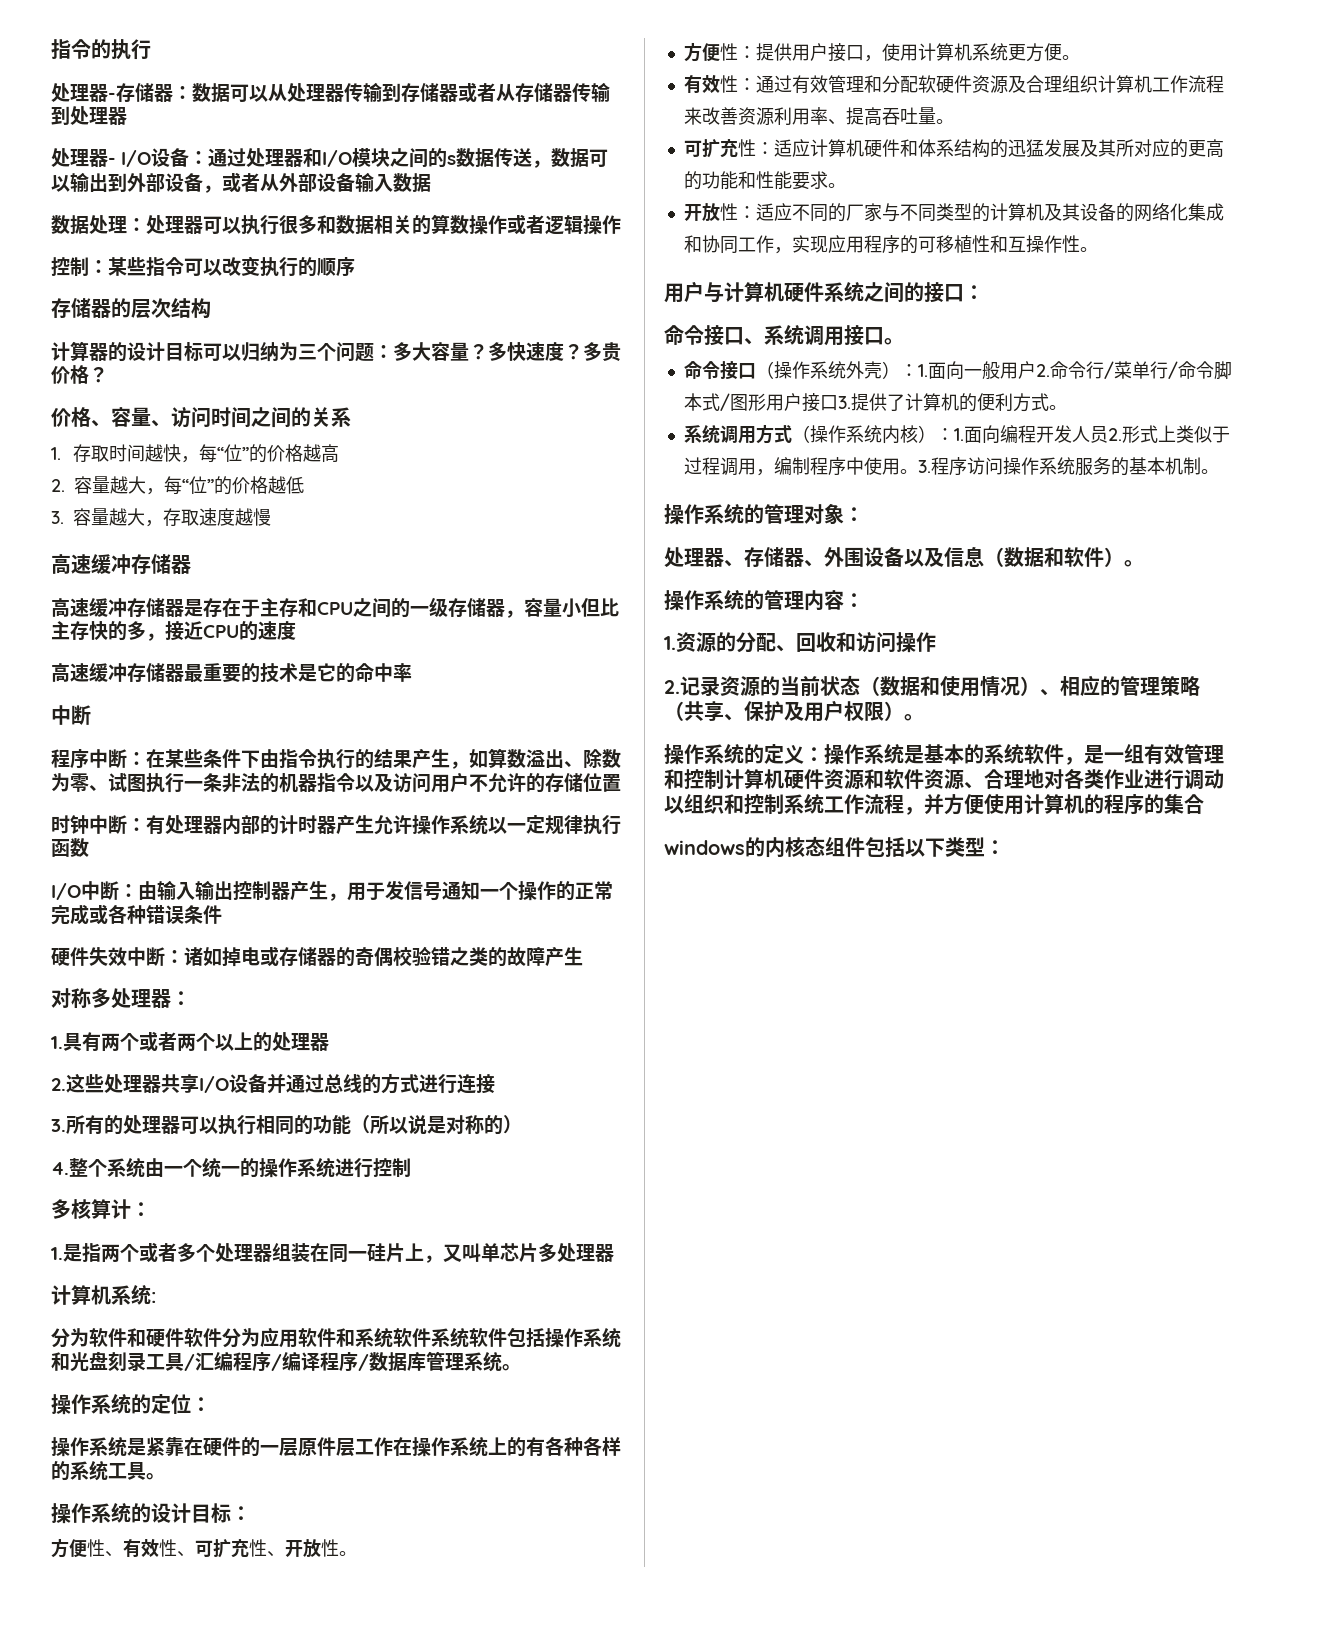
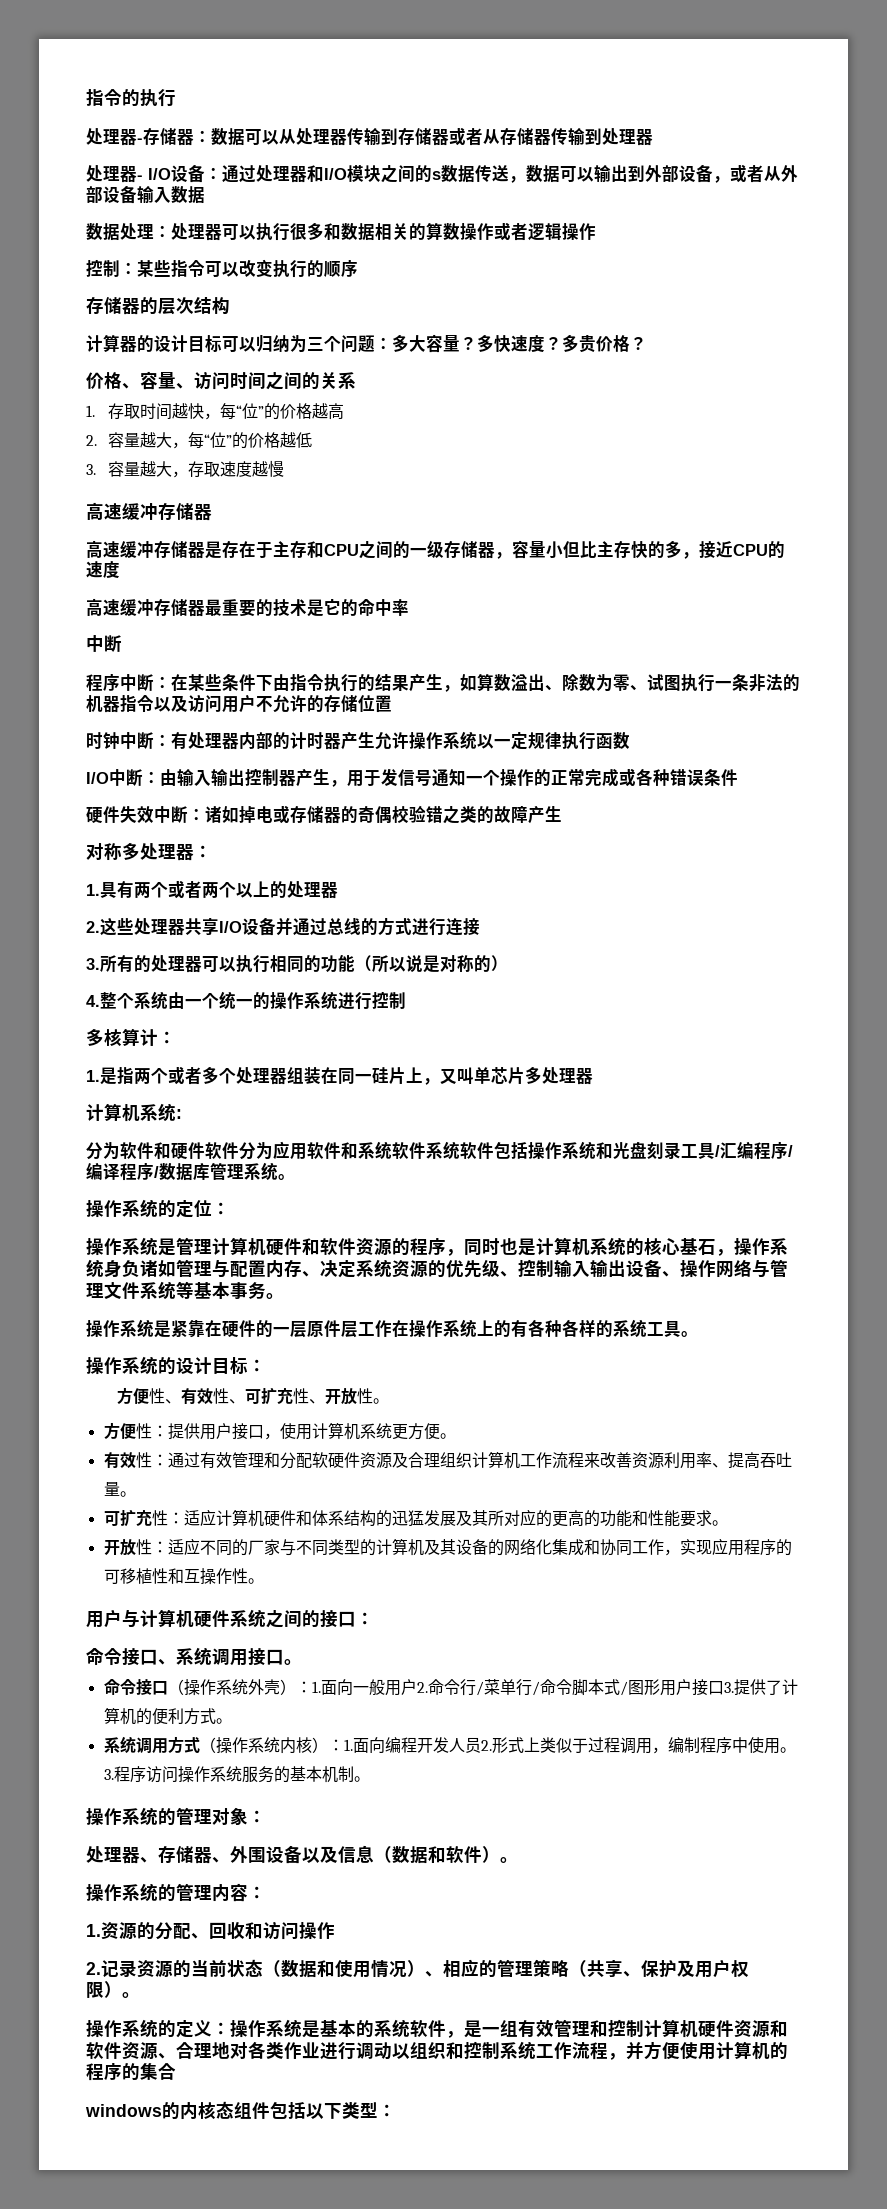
+ 操作系统是管理计算机硬件和软件资源的程序，同时也是计算机系统的核心基石，操作系统身负诸如管理与配置内存、决定系统资源的优先级、控制输入输出设备、操作网络与管理文件系统等基本事务。

